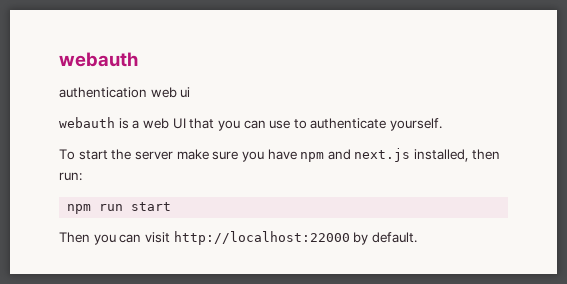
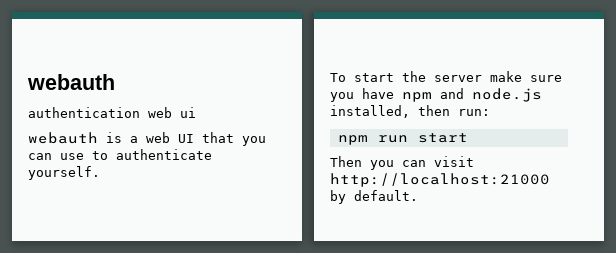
- To start the server make sure you have npm and next.js installed, then run:
+ To start the server make sure you have npm and node.js installed, then run:
- Then you can visit http://localhost:22000 by default.
+ Then you can visit http://localhost:21000 by default.

